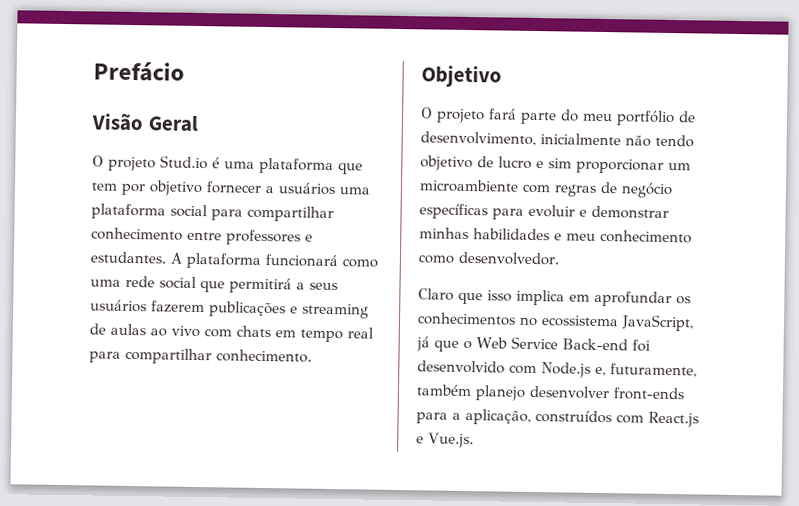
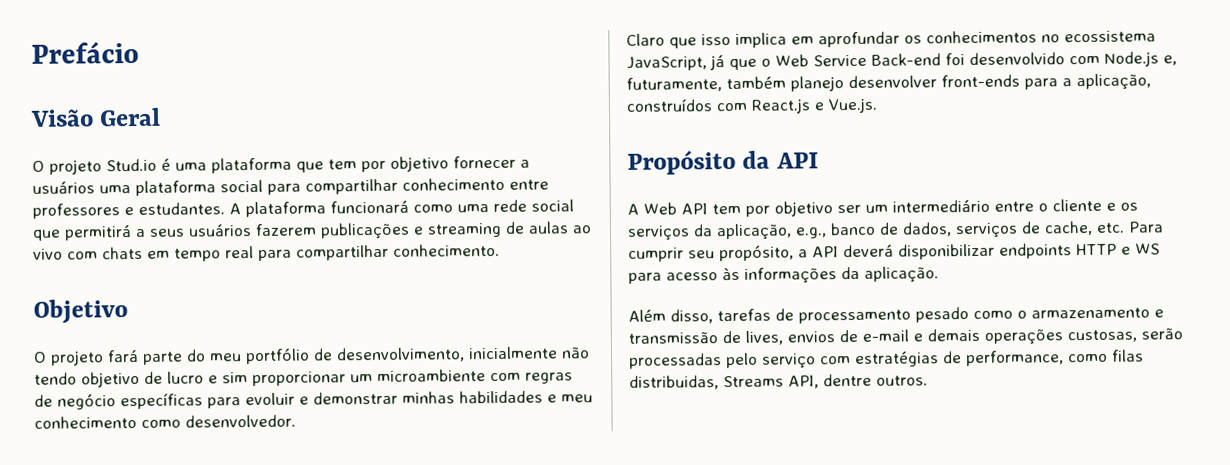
+ Propósito da API
+ A Web API tem por objetivo ser um intermediário entre o cliente e os serviços da aplicação, e.g., banco de dados, serviços de cache, etc. Para cumprir seu propósito, a API deverá disponibilizar endpoints HTTP e WS para acesso às informações da aplicação.
+ Além disso, tarefas de processamento pesado como o armazenamento e transmissão de lives, envios de e-mail e demais operações custosas, serão processadas pelo serviço com estratégias de performance, como filas distribuidas, Streams API, dentre outros.

